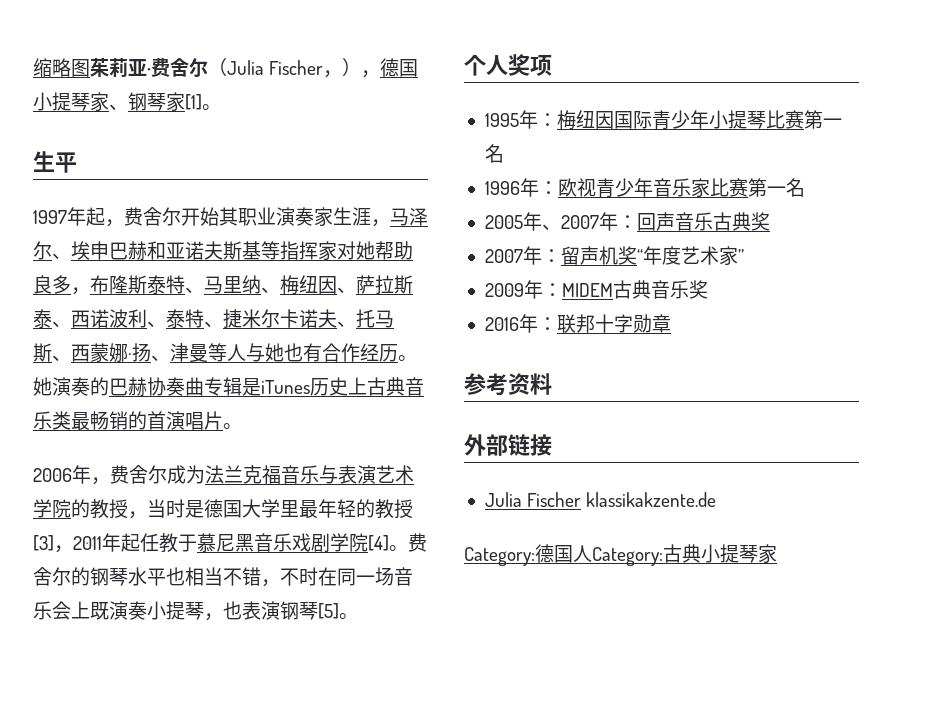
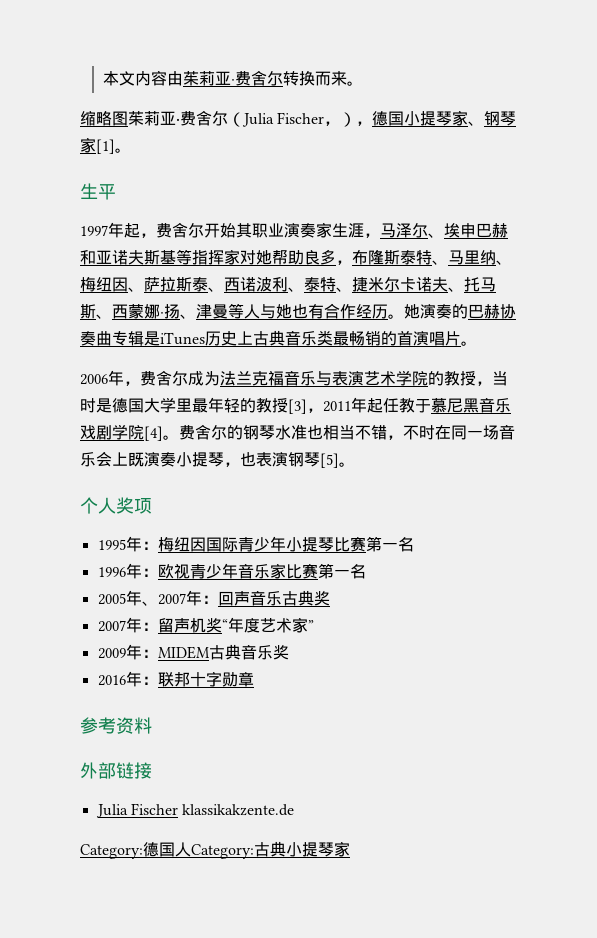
+ 本文内容由茱莉亚·费舍尔转换而来。
- 费舍尔的钢琴水平也相当不错，不时在同一场音乐会上既演奏小提琴，也表演钢琴[5]。
+ 费舍尔的钢琴水准也相当不错，不时在同一场音乐会上既演奏小提琴，也表演钢琴[5]。

